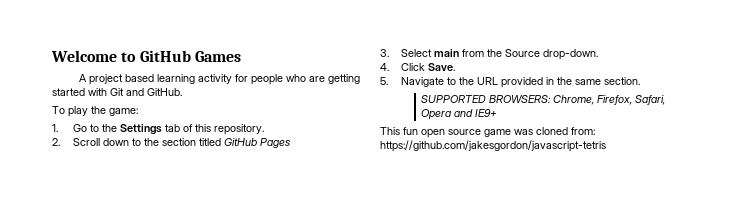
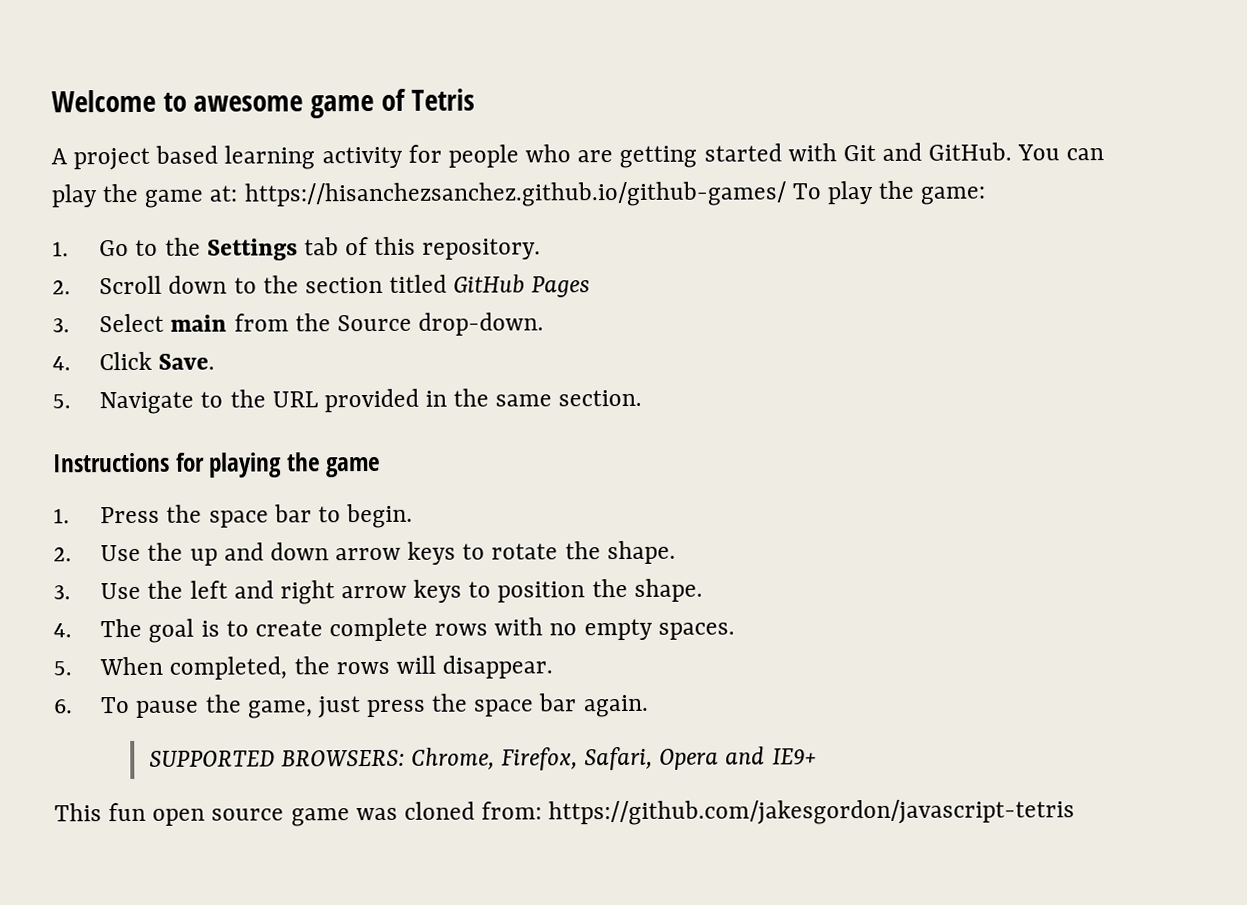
- Welcome to GitHub Games
+ Welcome to awesome game of Tetris
- A project based learning activity for people who are getting started with Git and GitHub.
- To play the game:
+ A project based learning activity for people who are getting started with Git and GitHub. You can play the game at: https://hisanchezsanchez.github.io/github-games/ To play the game:
+ Instructions for playing the game
+ 1. Press the space bar to begin.
+ 2. Use the up and down arrow keys to rotate the shape.
+ 3. Use the left and right arrow keys to position the shape.
+ 4. The goal is to create complete rows with no empty spaces.
+ 5. When completed, the rows will disappear.
+ 6. To pause the game, just press the space bar again.

